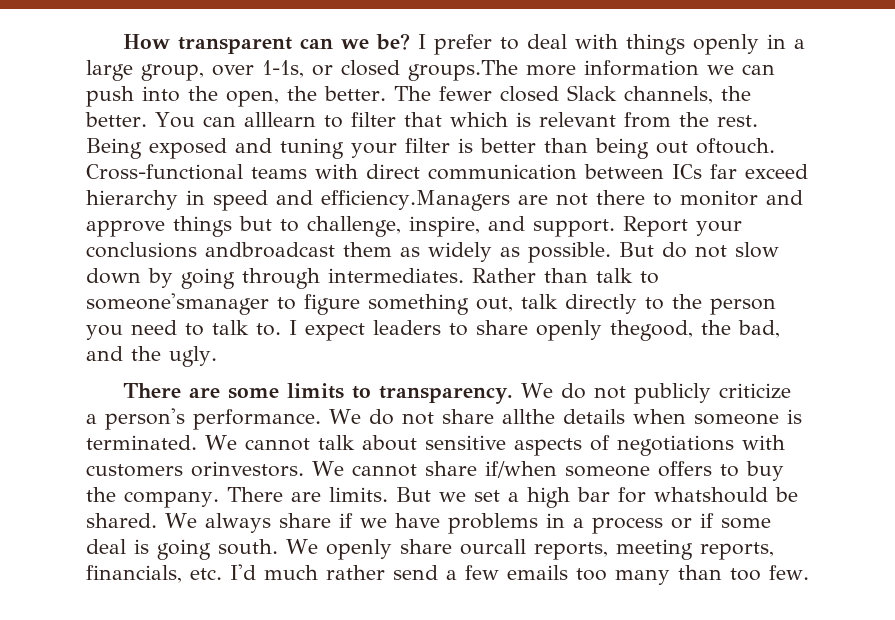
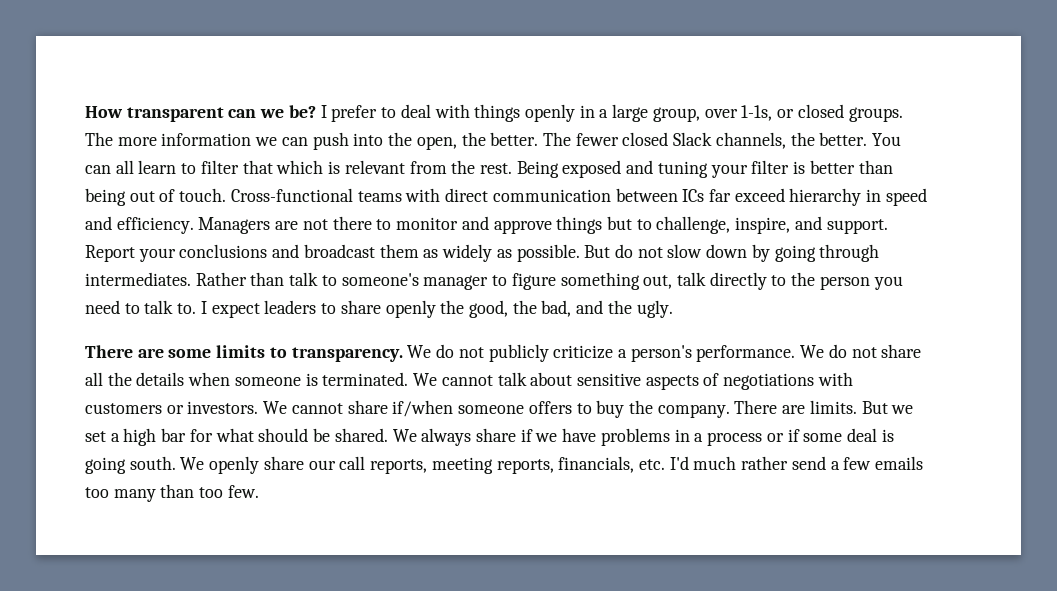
- I prefer to deal with things openly in a large group, over 1-1s, or closed groups.The more information we can push into the open, the better.
+ I prefer to deal with things openly in a large group, over 1-1s, or closed groups. The more information we can push into the open, the better.
- You can alllearn to filter that which is relevant from the rest.
+ You can all learn to filter that which is relevant from the rest.
- Being exposed and tuning your filter is better than being out oftouch.
+ Being exposed and tuning your filter is better than being out of touch.
- Cross-functional teams with direct communication between ICs far exceed hierarchy in speed and efficiency.Managers are not there to monitor and approve things but to challenge, inspire, and support.
+ Cross-functional teams with direct communication between ICs far exceed hierarchy in speed and efficiency. Managers are not there to monitor and approve things but to challenge, inspire, and support.
- Report your conclusions andbroadcast them as widely as possible.
+ Report your conclusions and broadcast them as widely as possible.
- Rather than talk to someone'smanager to figure something out, talk directly to the person you need to talk to.
+ Rather than talk to someone's manager to figure something out, talk directly to the person you need to talk to.
- I expect leaders to share openly thegood, the bad, and the ugly.
+ I expect leaders to share openly the good, the bad, and the ugly.
- We do not share allthe details when someone is terminated.
+ We do not share all the details when someone is terminated.
- We cannot talk about sensitive aspects of negotiations with customers orinvestors.
+ We cannot talk about sensitive aspects of negotiations with customers or investors.
- But we set a high bar for whatshould be shared.
+ But we set a high bar for what should be shared.
- We openly share ourcall reports, meeting reports, financials, etc. I'd much rather send a few emails too many than too few.
+ We openly share our call reports, meeting reports, financials, etc. I'd much rather send a few emails too many than too few.

